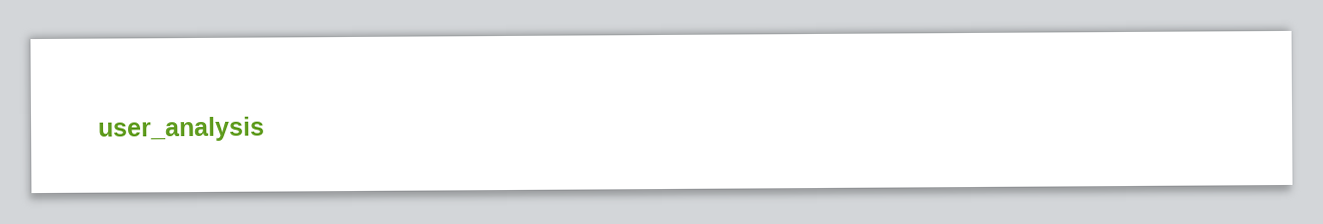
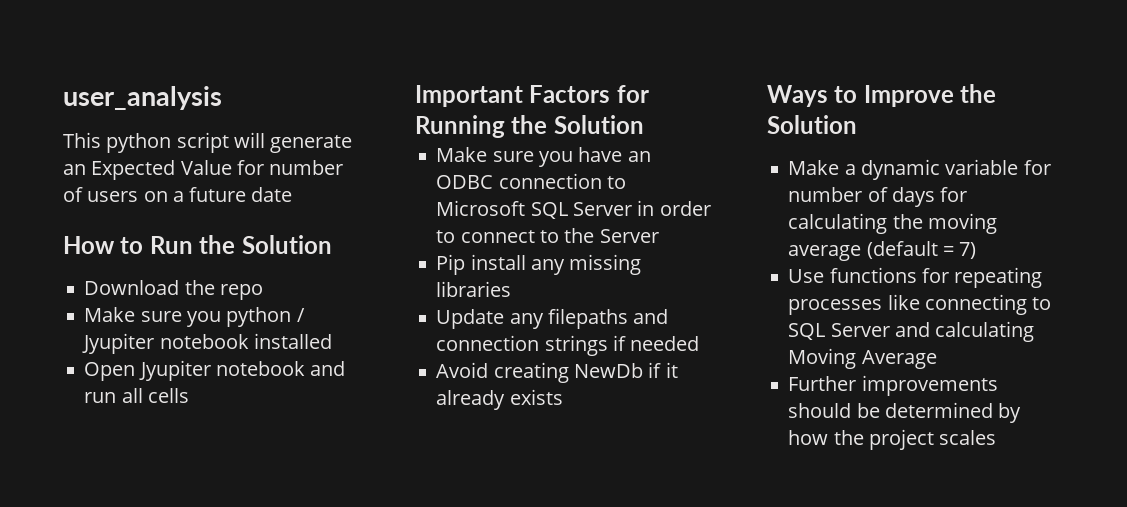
+ This python script will generate an Expected Value for number of users on a future date
+ How to Run the Solution
+ Download the repo
+ Make sure you python / Jyupiter notebook installed
+ Open Jyupiter notebook and run all cells
+ Important Factors for Running the Solution
+ Make sure you have an ODBC connection to Microsoft SQL Server in order to connect to the Server
+ Pip install any missing libraries
+ Update any filepaths and connection strings if needed
+ Avoid creating NewDb if it already exists
+ Ways to Improve the Solution
+ Make a dynamic variable for number of days for calculating the moving average (default = 7)
+ Use functions for repeating processes like connecting to SQL Server and calculating Moving Average
+ Further improvements should be determined by how the project scales

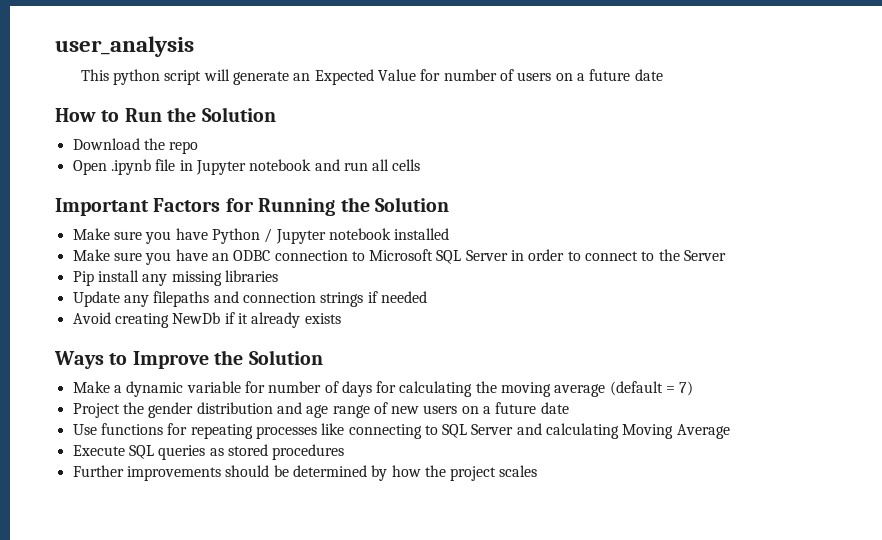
- Make sure you python / Jyupiter notebook installed
- Open Jyupiter notebook and run all cells
+ Open .ipynb file in Jupyter notebook and run all cells
+ Make sure you have Python / Jupyter notebook installed
+ Project the gender distribution and age range of new users on a future date
+ Execute SQL queries as stored procedures

